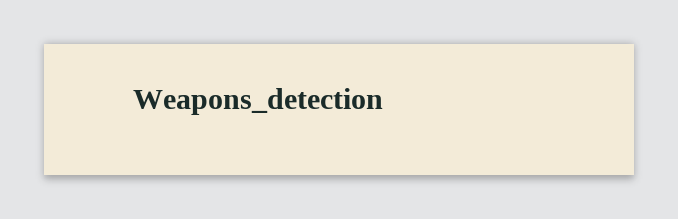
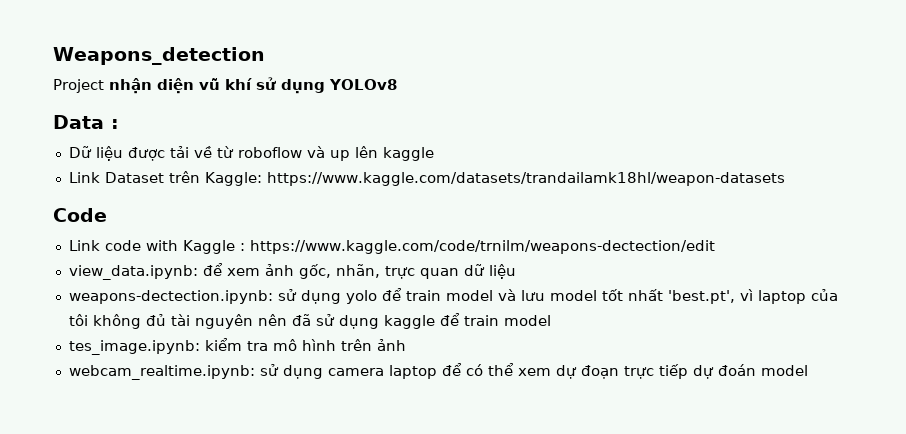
+ Project nhận diện vũ khí sử dụng YOLOv8
+ Data :
+ Dữ liệu được tải về từ roboflow và up lên kaggle
+ Link Dataset trên Kaggle: https://www.kaggle.com/datasets/trandailamk18hl/weapon-datasets
+ Code
+ Link code with Kaggle : https://www.kaggle.com/code/trnilm/weapons-dectection/edit
+ view_data.ipynb: để xem ảnh gốc, nhãn, trực quan dữ liệu
+ weapons-dectection.ipynb: sử dụng yolo để train model và lưu model tốt nhất 'best.pt', vì laptop của tôi không đủ tài nguyên nên đã sử dụng kaggle để train model
+ tes_image.ipynb: kiểm tra mô hình trên ảnh
+ webcam_realtime.ipynb: sử dụng camera laptop để có thể xem dự đoạn trực tiếp dự đoán model

